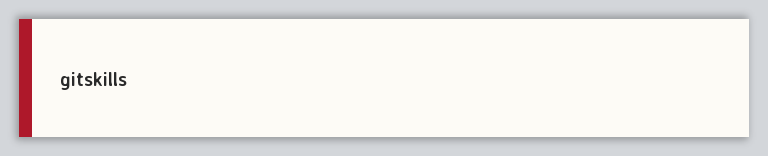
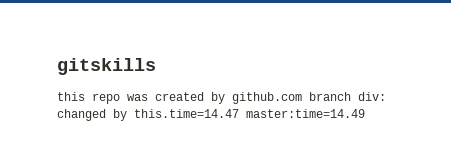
+ this repo was created by github.com branch div: changed by this.time=14.47 master:time=14.49

